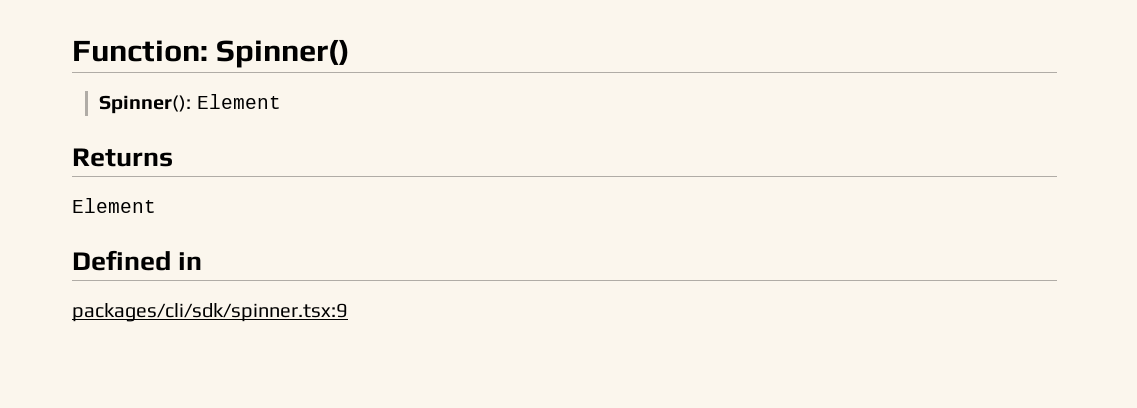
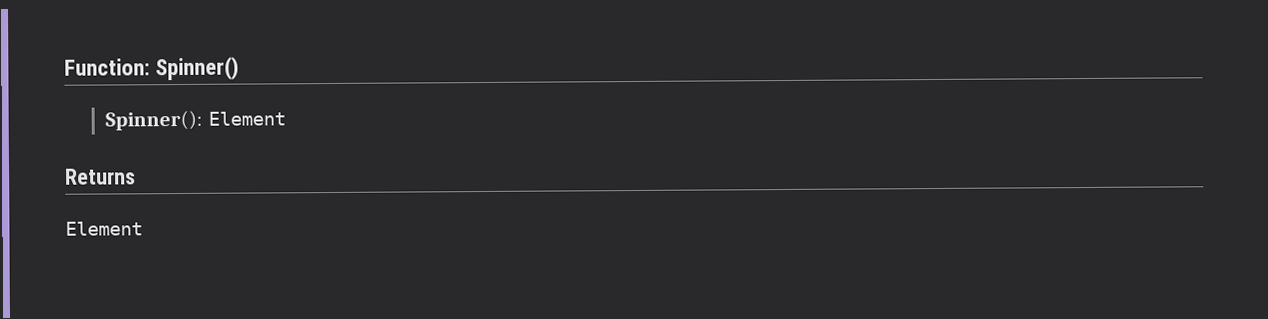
- Defined in
- packages/cli/sdk/spinner.tsx:9

